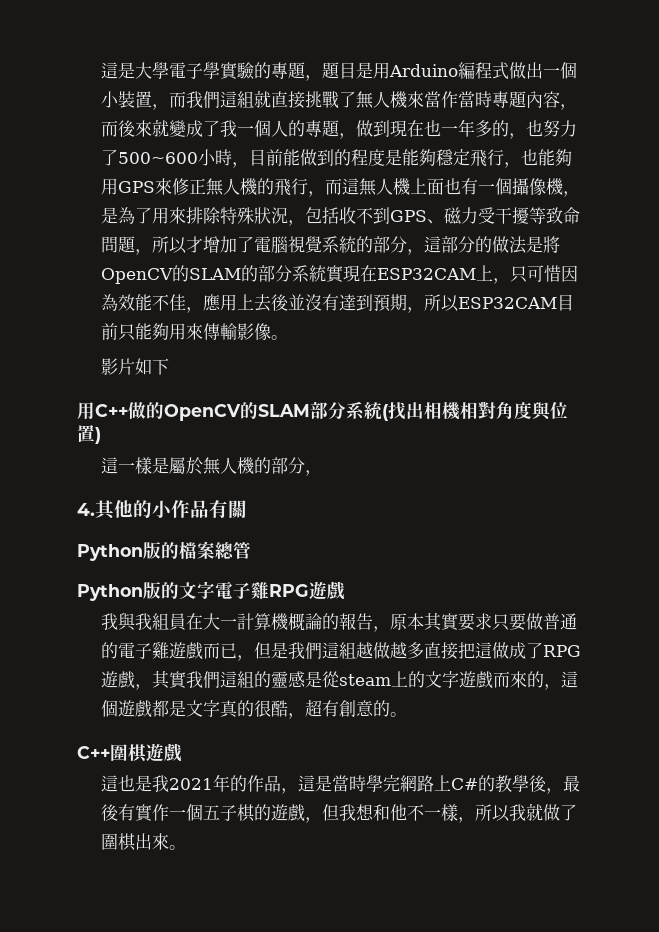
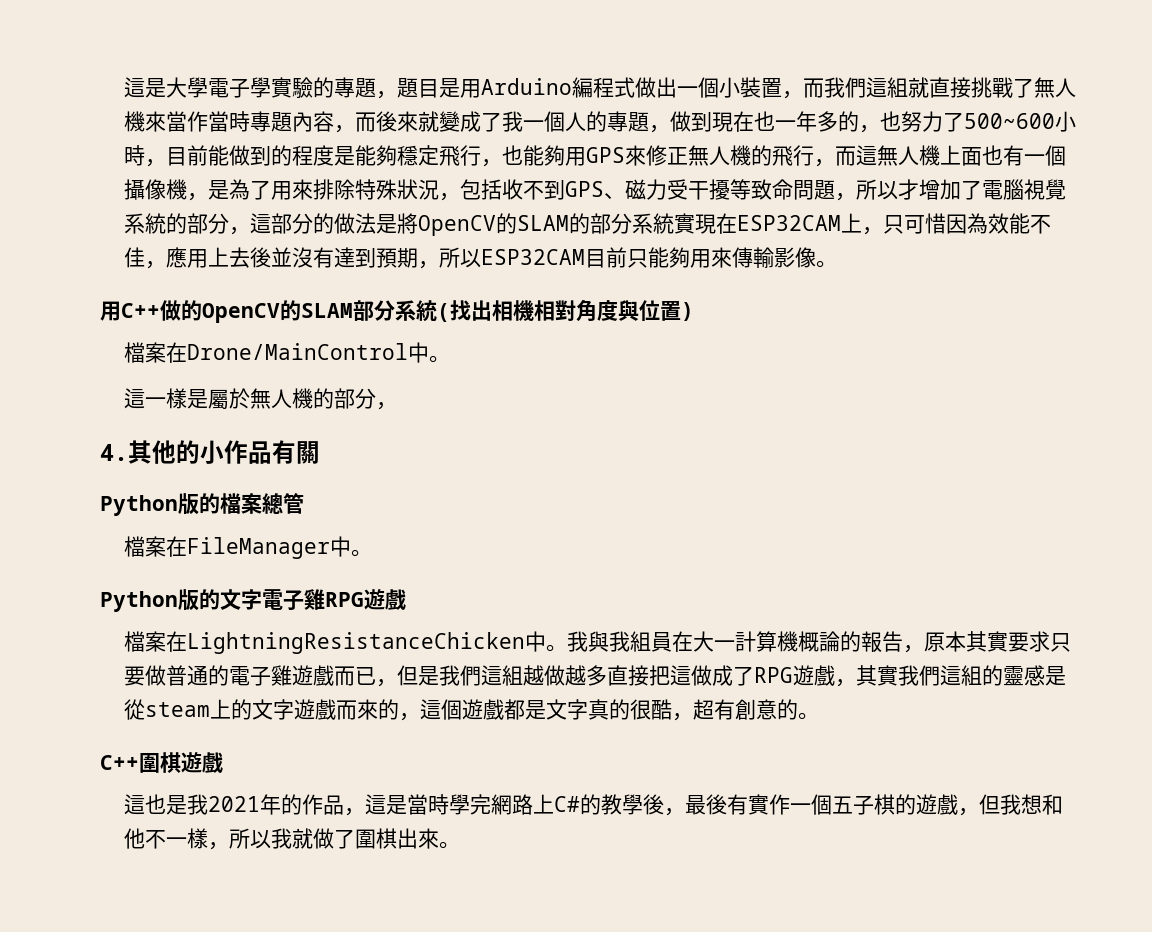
- 影片如下
+ 檔案在Drone/MainControl中。
+ 檔案在FileManager中。
+ 檔案在LightningResistanceChicken中。

